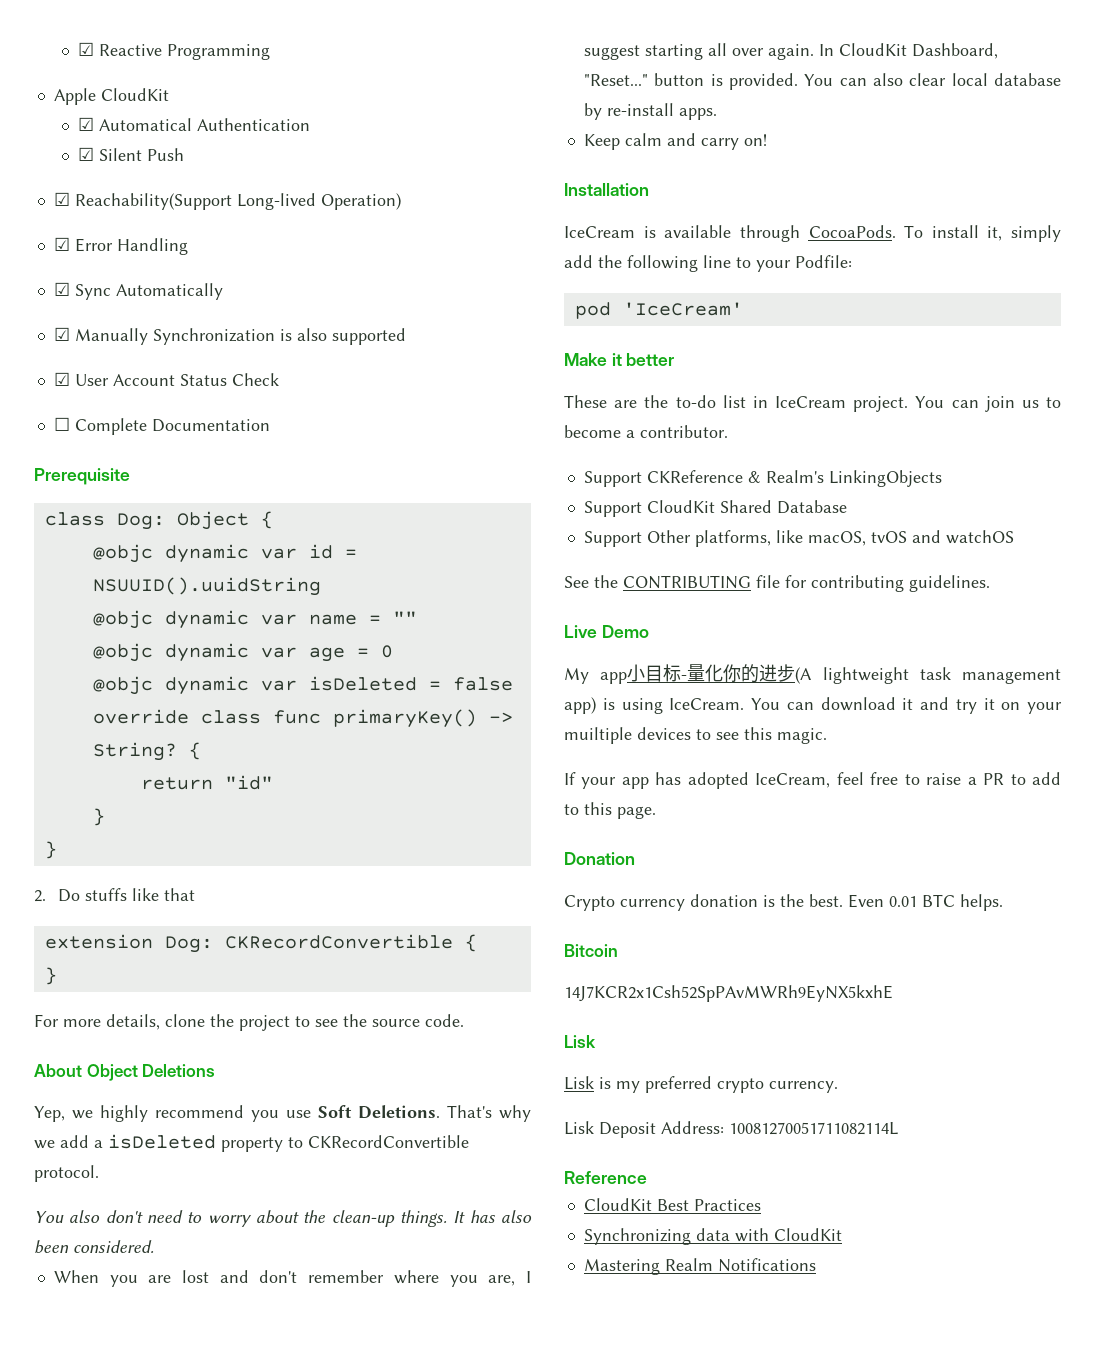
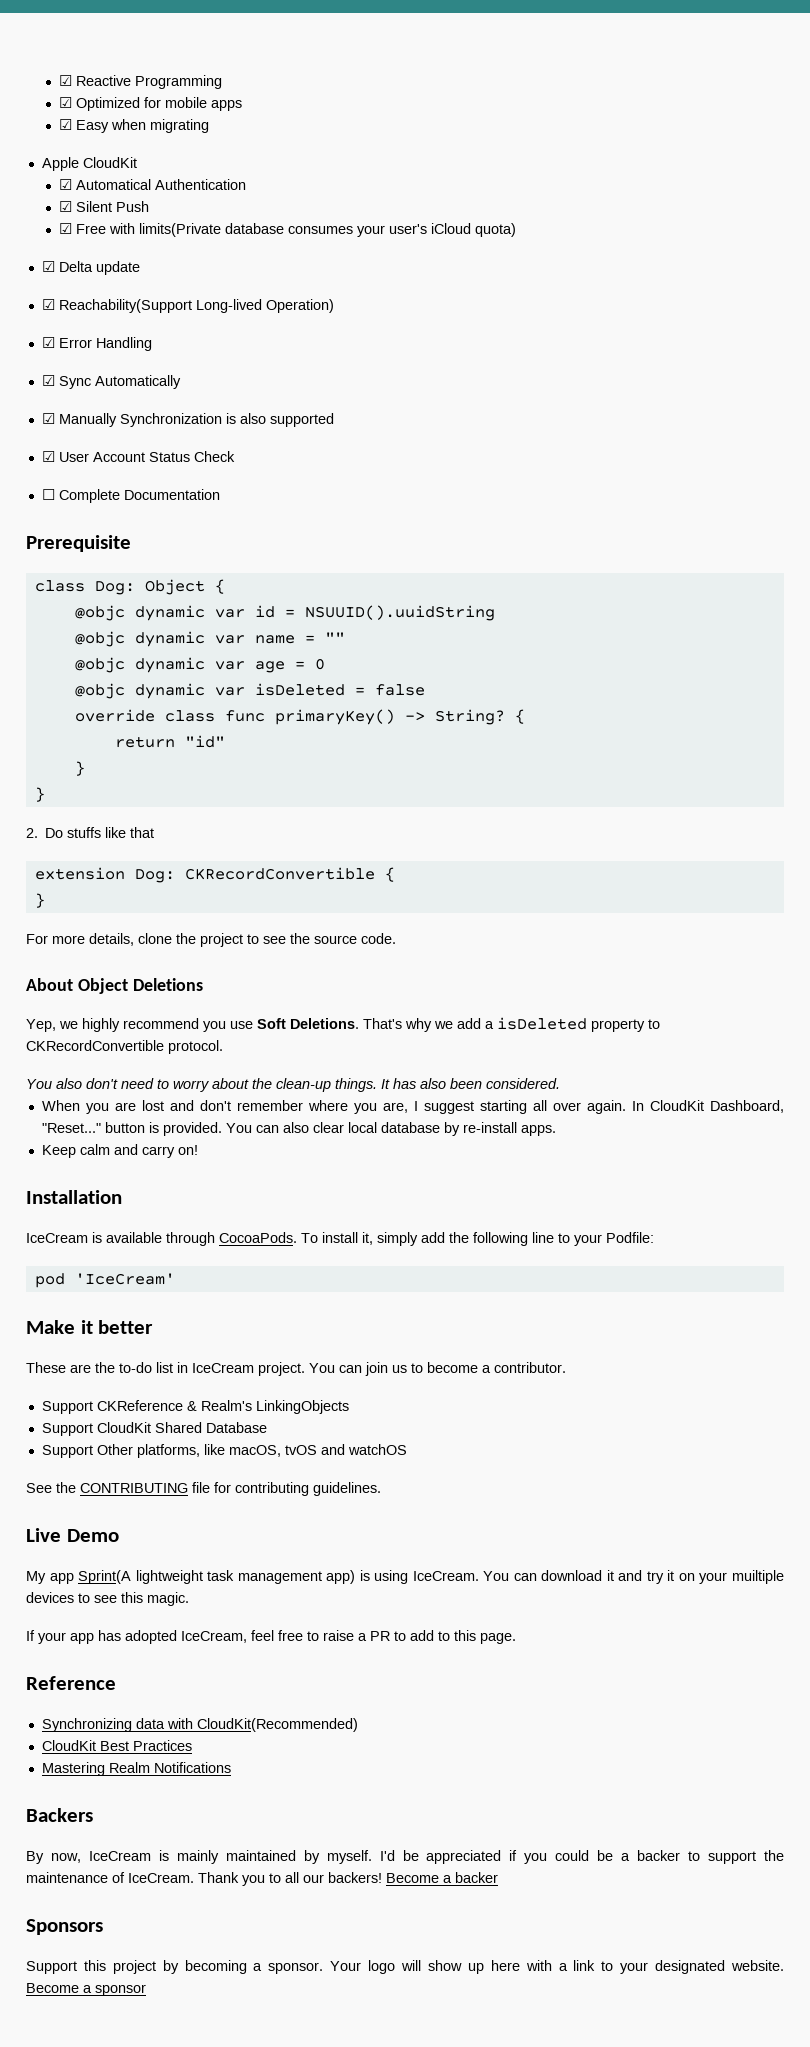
+ ☑ Optimized for mobile apps
+ ☑ Easy when migrating
+ ☑ Free with limits(Private database consumes your user's iCloud quota)
+ ☑ Delta update
- My app小目标-量化你的进步(A lightweight task management app) is using IceCream.
+ My app Sprint(A lightweight task management app) is using IceCream.
- Donation
- Crypto currency donation is the best. Even 0.01 BTC helps.
- Bitcoin
- 14J7KCR2x1Csh52SpPAvMWRh9EyNX5kxhE
- Lisk
- Lisk is my preferred crypto currency.
- Lisk Deposit Address: 10081270051711082114L
  Reference
+ Synchronizing data with CloudKit(Recommended)
- Synchronizing data with CloudKit
+ Backers
+ By now, IceCream is mainly maintained by myself. I'd be appreciated if you could be a backer to support the maintenance of IceCream. Thank you to all our backers! Become a backer
+ Sponsors
+ Support this project by becoming a sponsor. Your logo will show up here with a link to your designated website. Become a sponsor

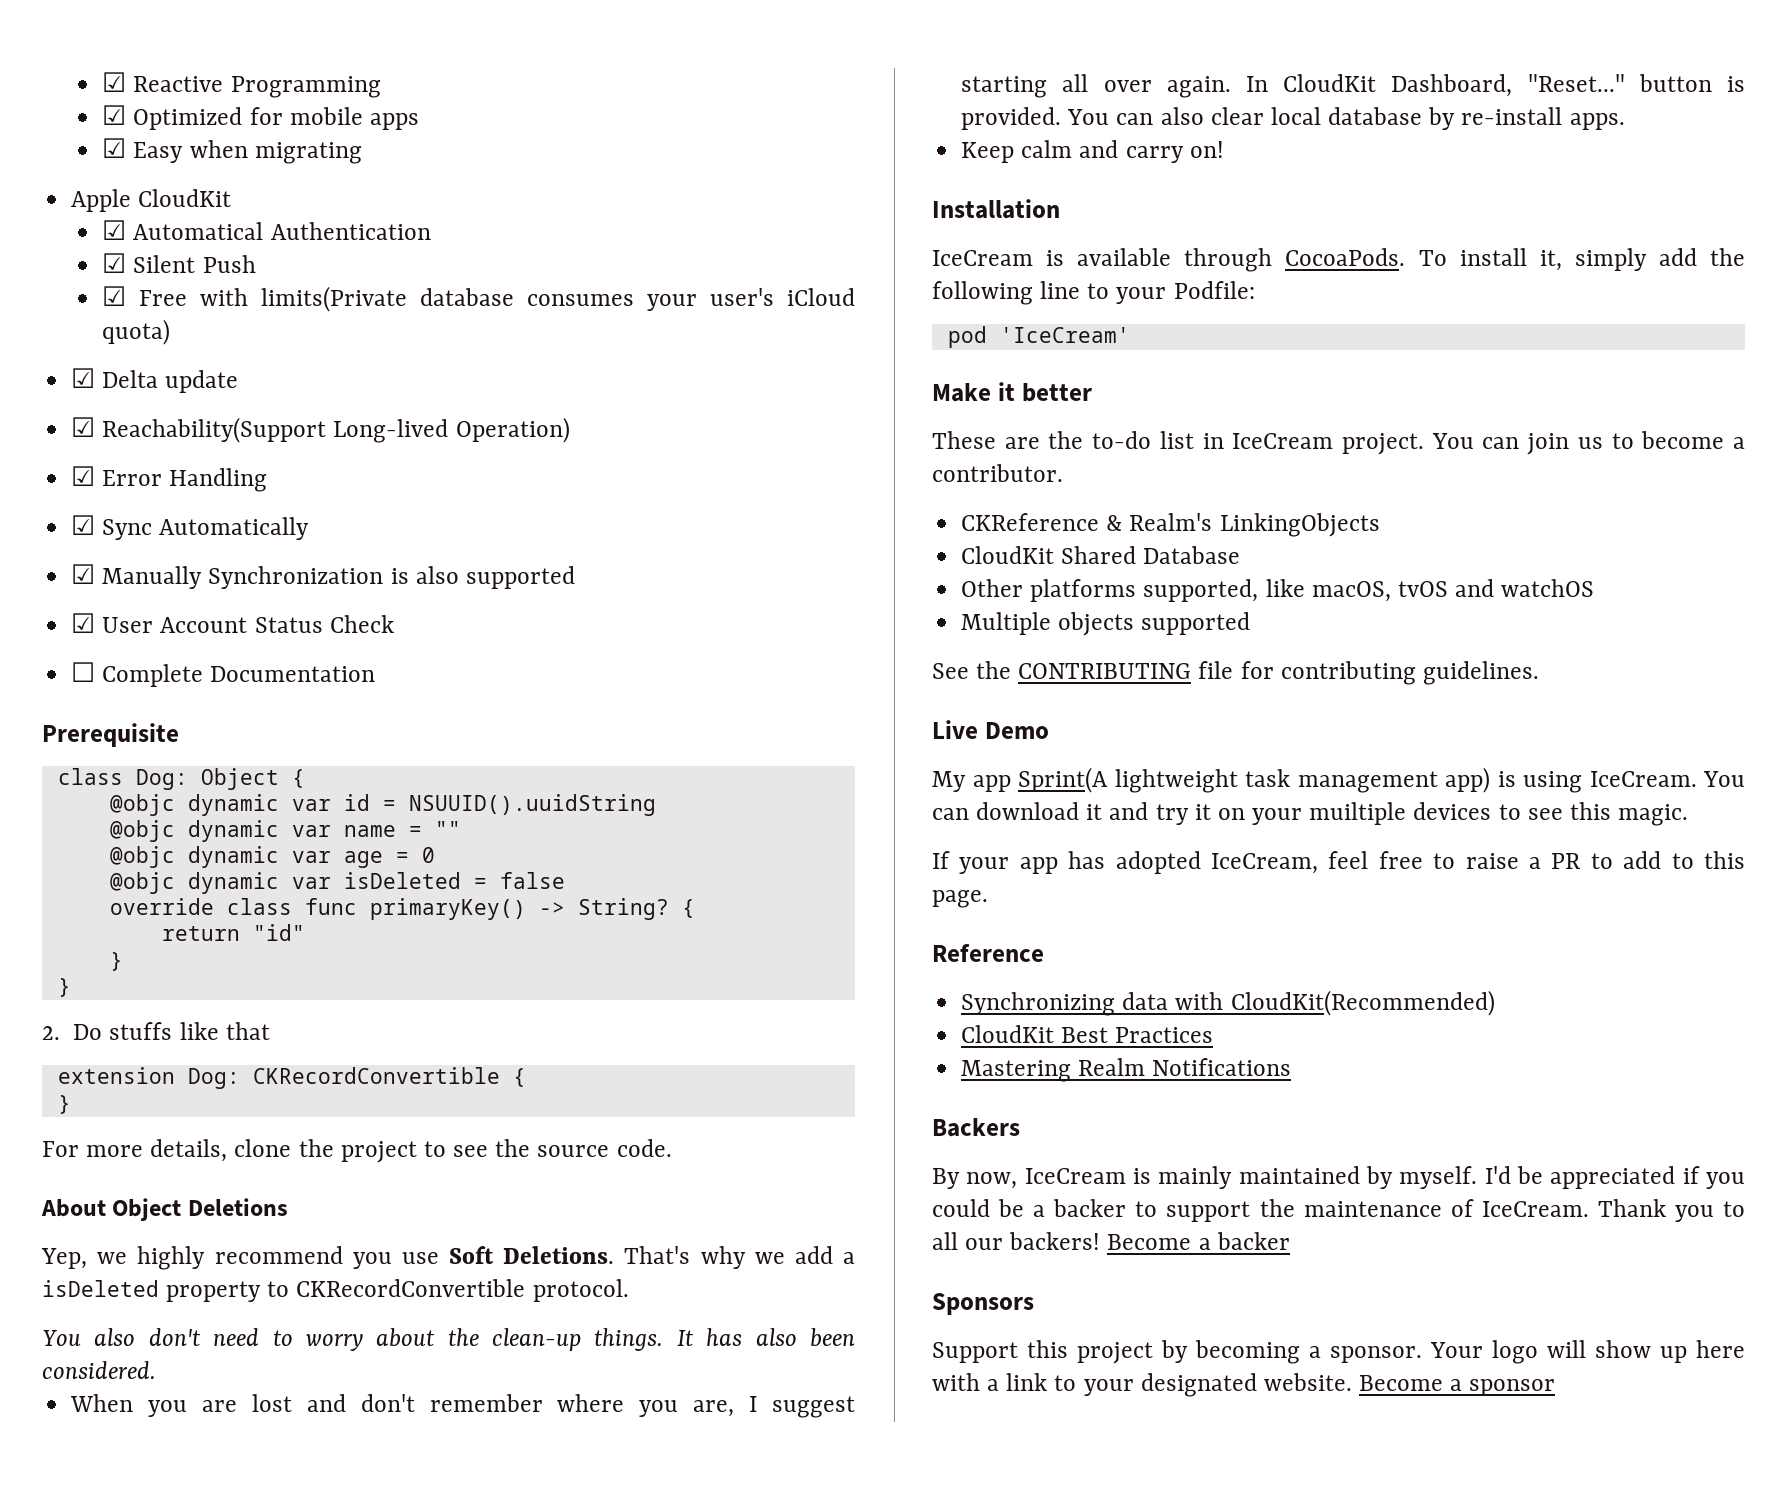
- Support CKReference & Realm's LinkingObjects
+ CKReference & Realm's LinkingObjects
- Support CloudKit Shared Database
+ CloudKit Shared Database
- Support Other platforms, like macOS, tvOS and watchOS
+ Other platforms supported, like macOS, tvOS and watchOS
+ Multiple objects supported

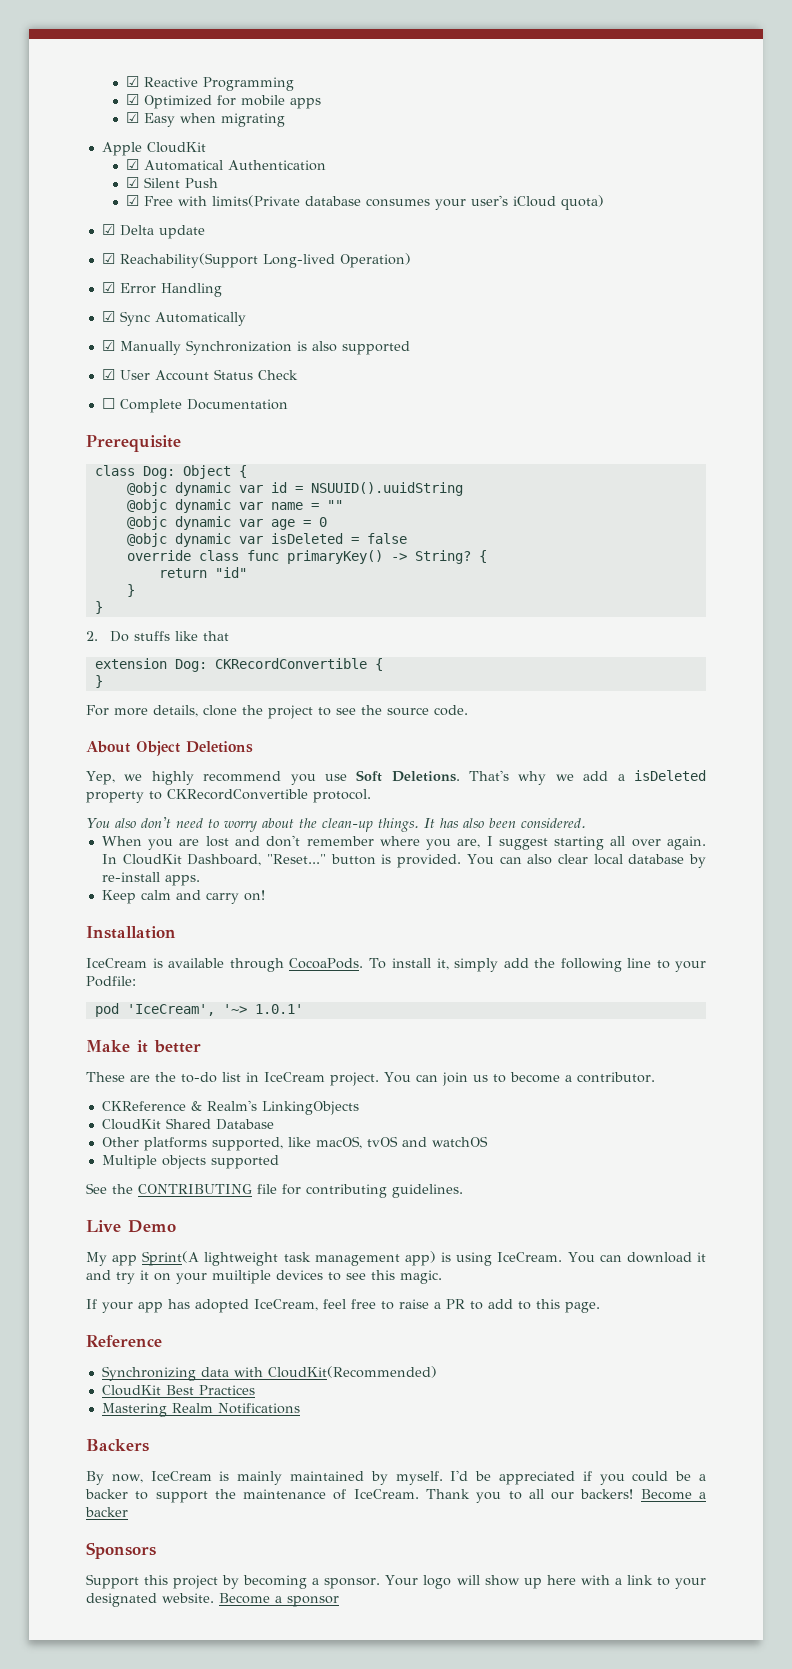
- pod 'IceCream'
+ pod 'IceCream', '~> 1.0.1'

